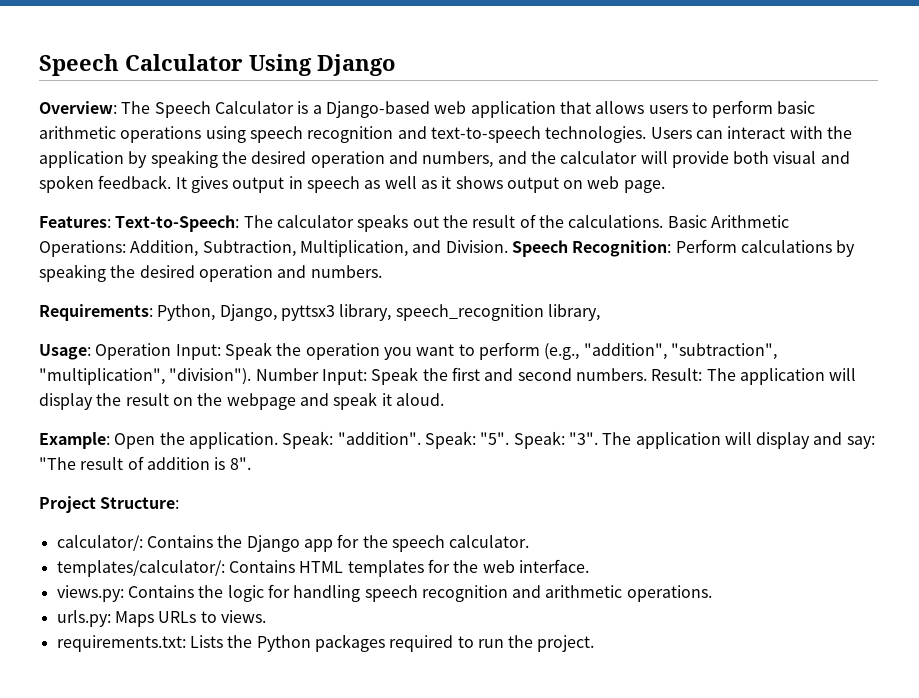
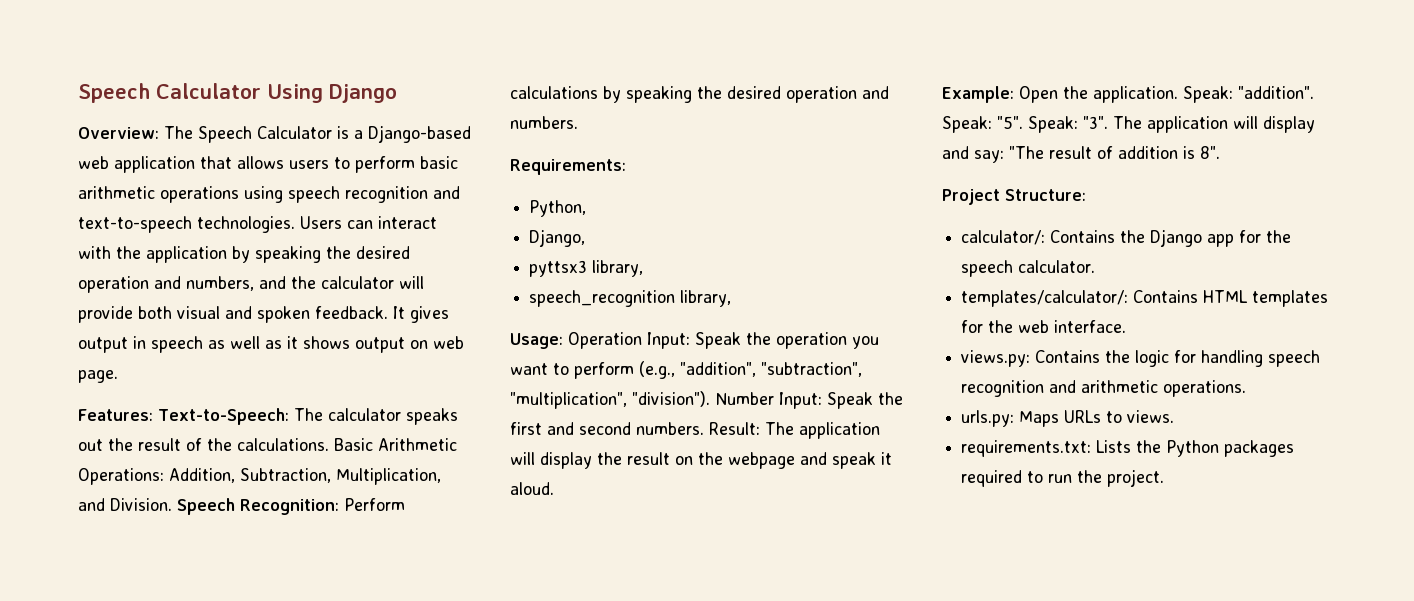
- Requirements: Python, Django, pyttsx3 library, speech_recognition library,
+ Requirements:
+ Python,
+ Django,
+ pyttsx3 library,
+ speech_recognition library,

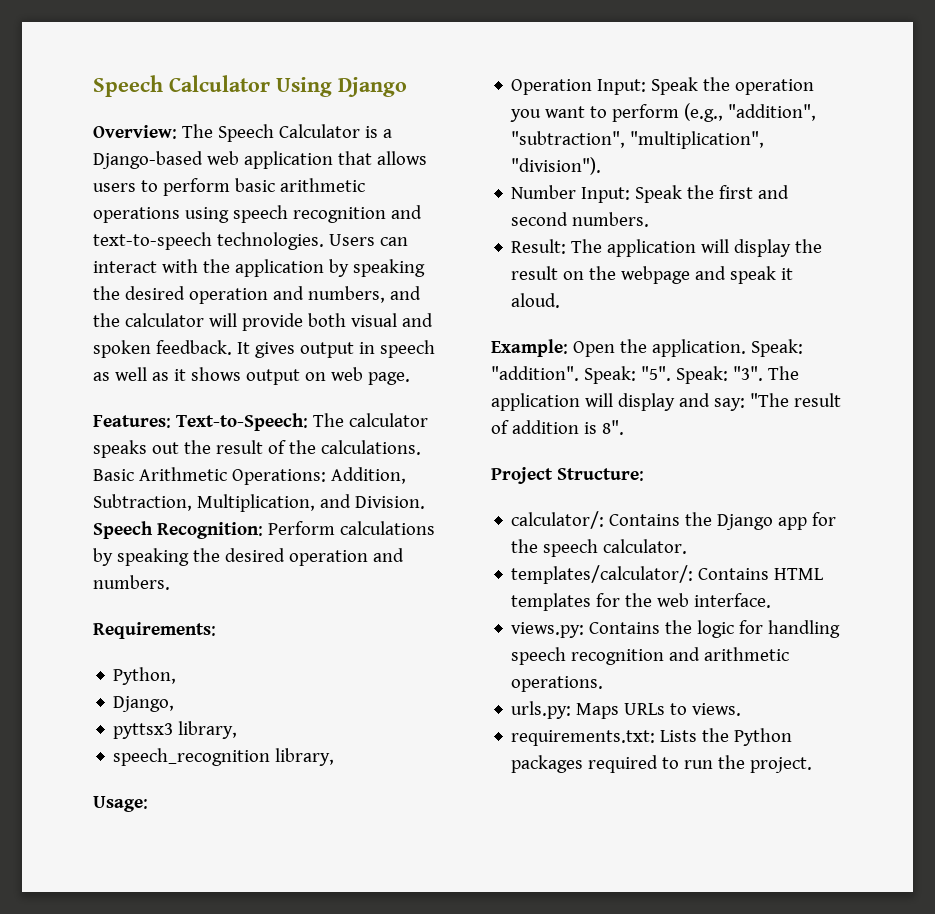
- Usage: Operation Input: Speak the operation you want to perform (e.g., "addition", "subtraction", "multiplication", "division"). Number Input: Speak the first and second numbers. Result: The application will display the result on the webpage and speak it aloud.
+ Usage:
+ Operation Input: Speak the operation you want to perform (e.g., "addition", "subtraction", "multiplication", "division").
+ Number Input: Speak the first and second numbers.
+ Result: The application will display the result on the webpage and speak it aloud.

